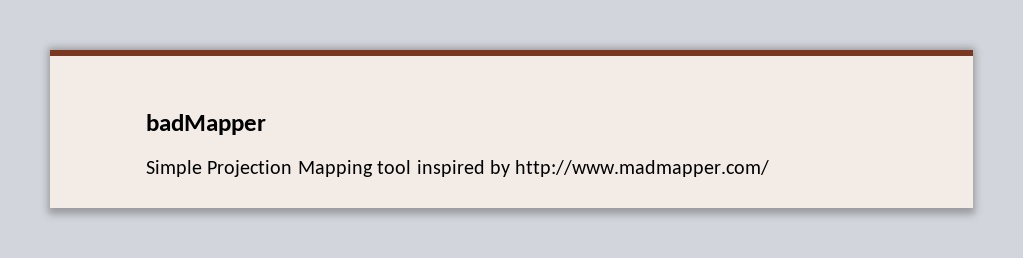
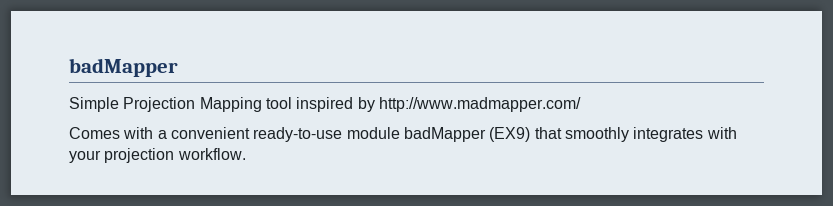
+ Comes with a convenient ready-to-use module badMapper (EX9) that smoothly integrates with your projection workflow.

